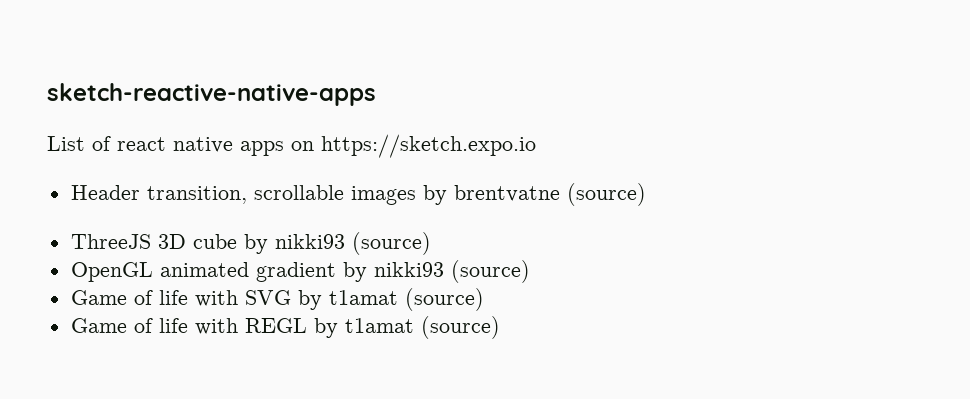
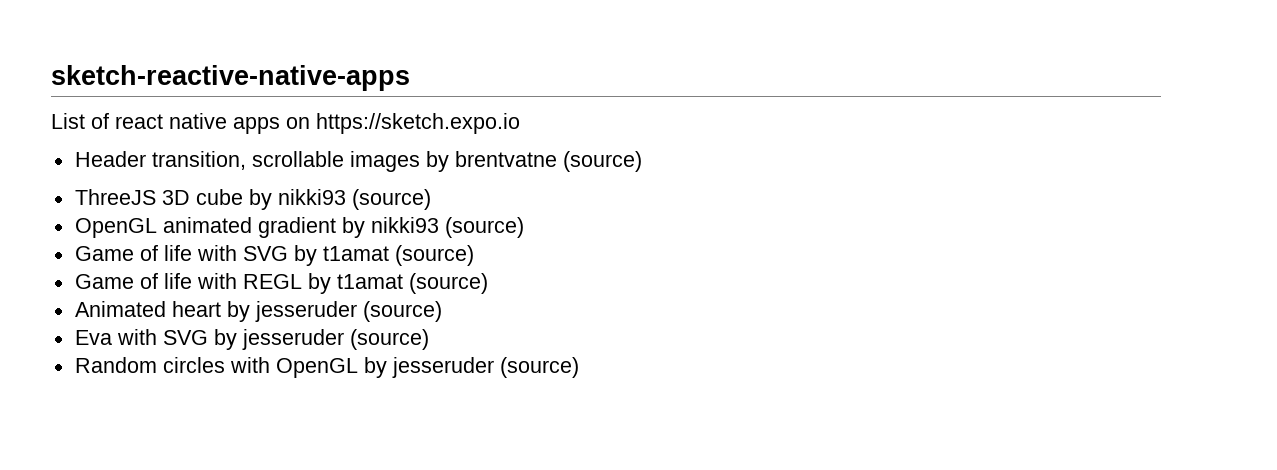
+ Animated heart by jesseruder (source)
+ Eva with SVG by jesseruder (source)
+ Random circles with OpenGL by jesseruder (source)

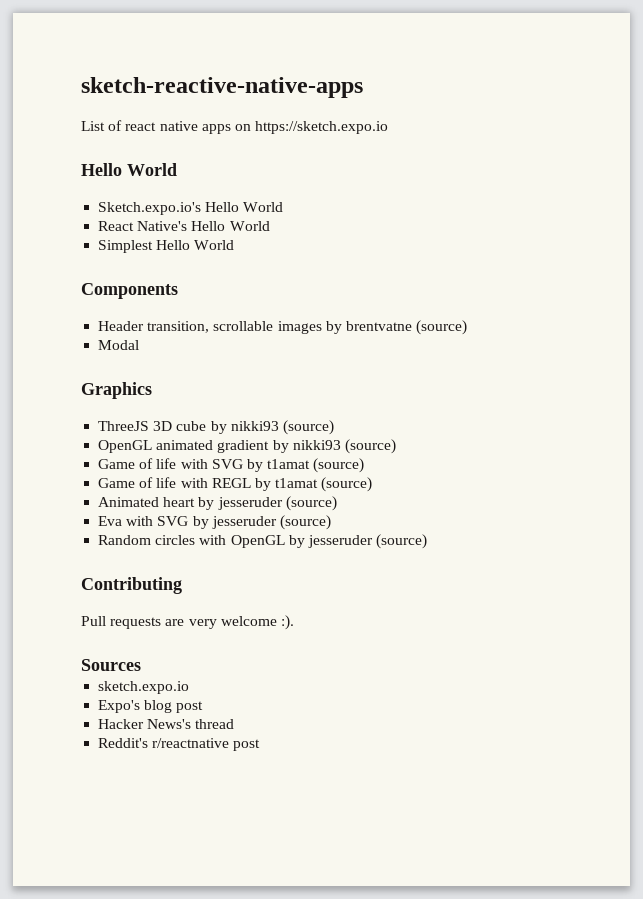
  List of react native apps on https://sketch.expo.io
+ Hello World
+ Sketch.expo.io's Hello World
+ React Native's Hello World
+ Simplest Hello World
+ Components
+ Modal
+ Graphics
+ Contributing
+ Pull requests are very welcome :).
+ Sources
+ sketch.expo.io
+ Expo's blog post
+ Hacker News's thread
+ Reddit's r/reactnative post

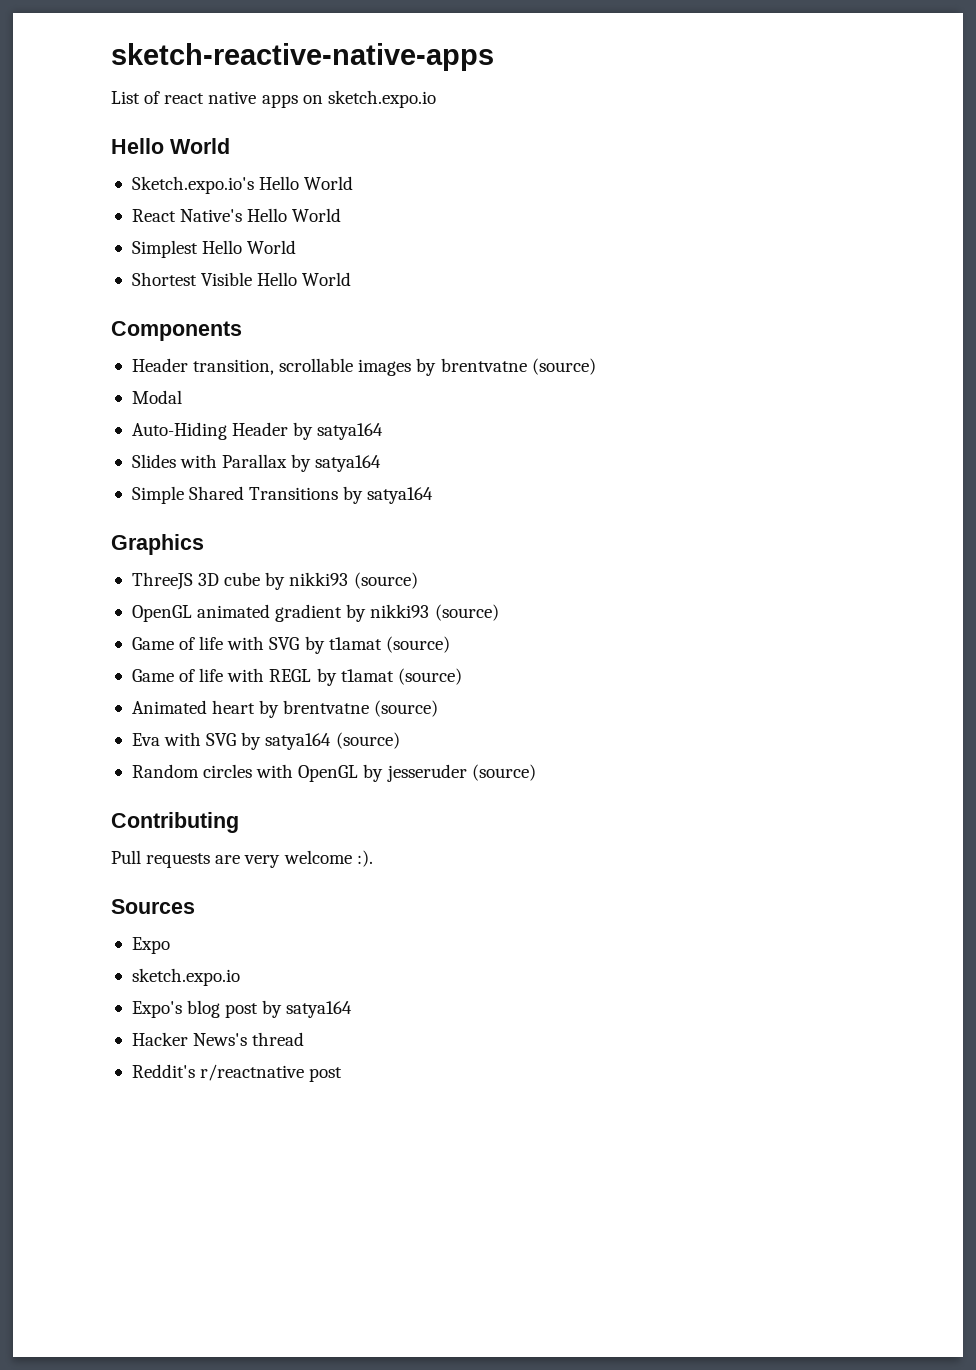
- List of react native apps on https://sketch.expo.io
+ List of react native apps on sketch.expo.io
+ Shortest Visible Hello World
+ Auto-Hiding Header by satya164
+ Slides with Parallax by satya164
+ Simple Shared Transitions by satya164
- Animated heart by jesseruder (source)
+ Animated heart by brentvatne (source)
- Eva with SVG by jesseruder (source)
+ Eva with SVG by satya164 (source)
+ Expo
- Expo's blog post
+ Expo's blog post by satya164

